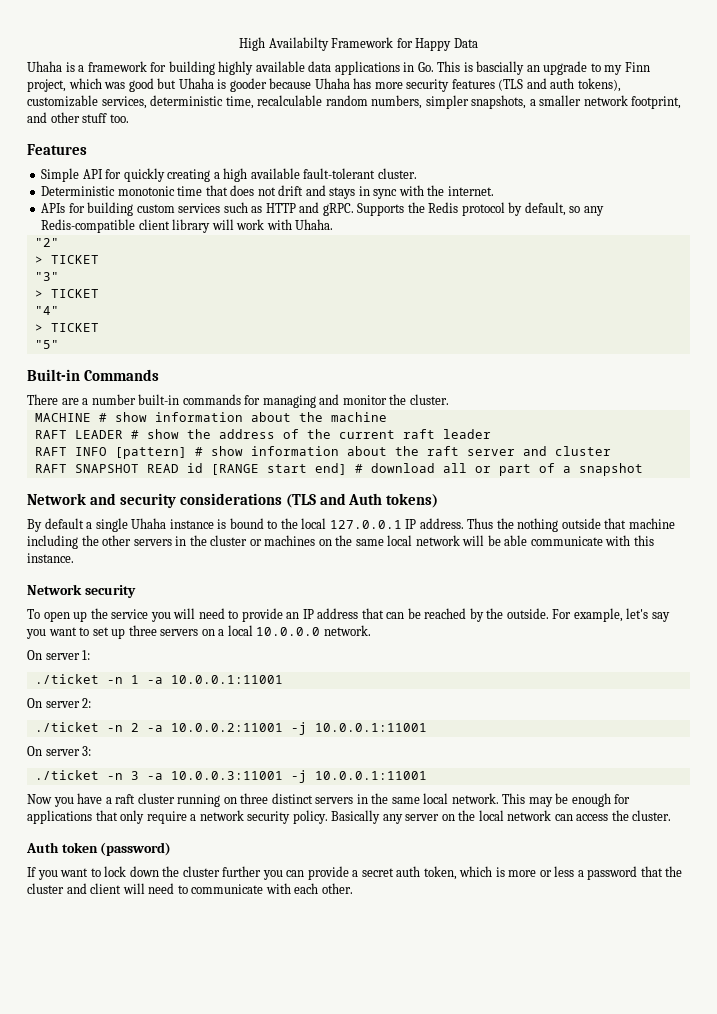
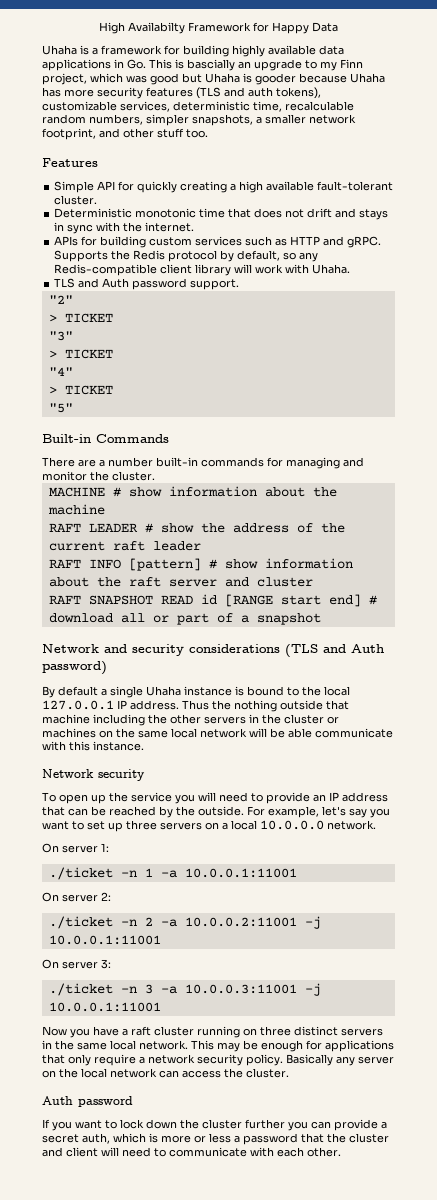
+ TLS and Auth password support.
- Network and security considerations (TLS and Auth tokens)
+ Network and security considerations (TLS and Auth password)
  Basically any server on the local network can access the cluster.
- Auth token (password)
+ Auth password
- If you want to lock down the cluster further you can provide a secret auth token, which is more or less a password that the cluster and client will need to communicate with each other.
+ If you want to lock down the cluster further you can provide a secret auth, which is more or less a password that the cluster and client will need to communicate with each other.

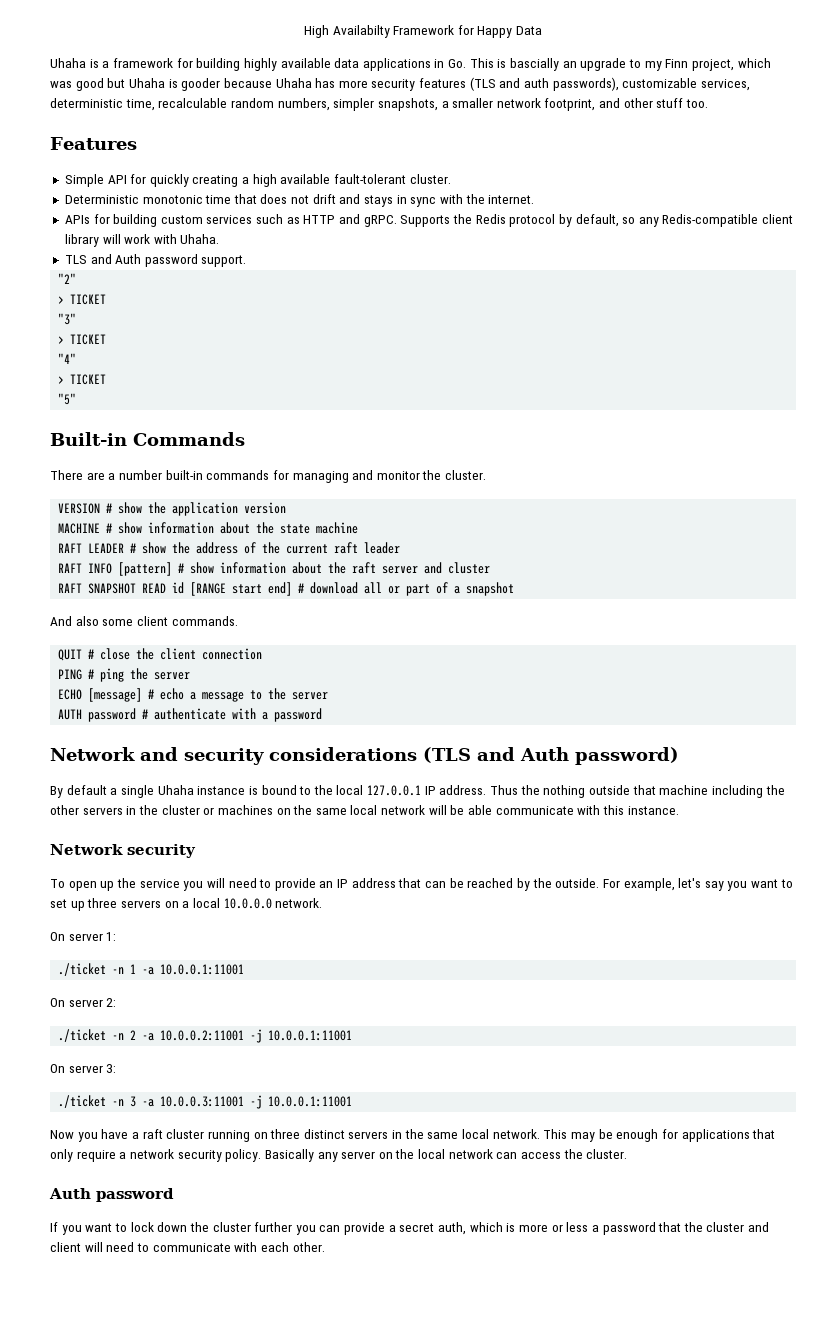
- Uhaha is a framework for building highly available data applications in Go. This is bascially an upgrade to my Finn project, which was good but Uhaha is gooder because Uhaha has more security features (TLS and auth tokens), customizable services, deterministic time, recalculable random numbers, simpler snapshots, a smaller network footprint, and other stuff too.
+ Uhaha is a framework for building highly available data applications in Go. This is bascially an upgrade to my Finn project, which was good but Uhaha is gooder because Uhaha has more security features (TLS and auth passwords), customizable services, deterministic time, recalculable random numbers, simpler snapshots, a smaller network footprint, and other stuff too.
+ VERSION # show the application version
- MACHINE # show information about the machine
+ MACHINE # show information about the state machine
+ And also some client commands.
+ QUIT # close the client connection
+ PING # ping the server
+ ECHO [message] # echo a message to the server
+ AUTH password # authenticate with a password

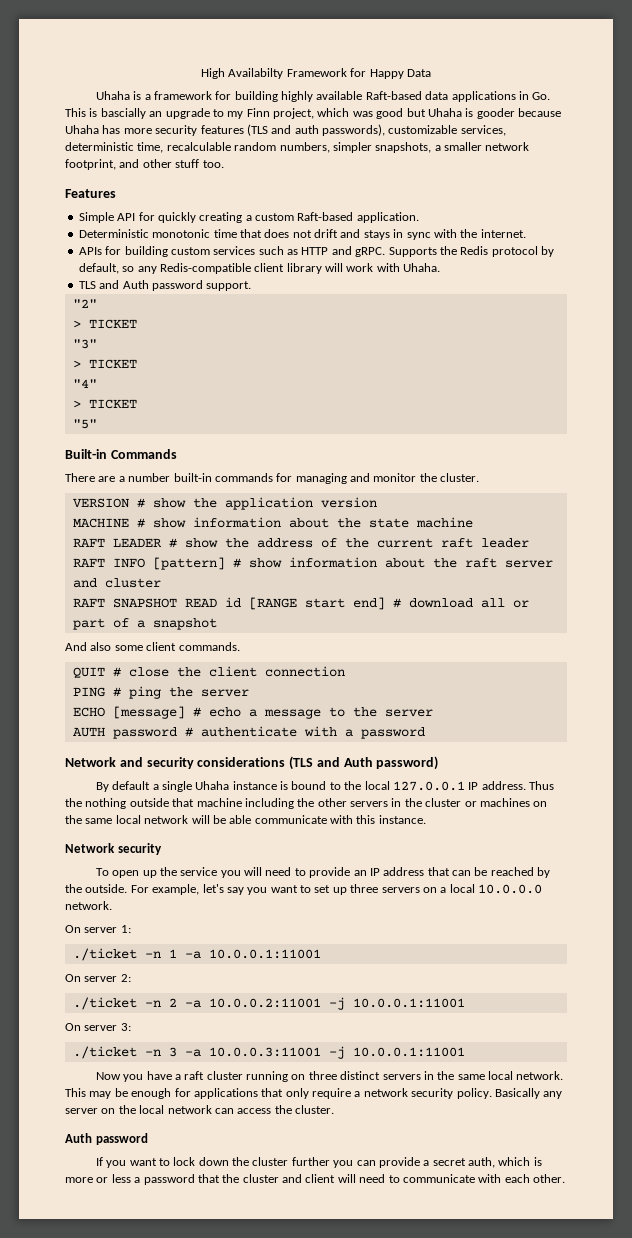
- Uhaha is a framework for building highly available data applications in Go. This is bascially an upgrade to my Finn project, which was good but Uhaha is gooder because Uhaha has more security features (TLS and auth passwords), customizable services, deterministic time, recalculable random numbers, simpler snapshots, a smaller network footprint, and other stuff too.
+ Uhaha is a framework for building highly available Raft-based data applications in Go. This is bascially an upgrade to my Finn project, which was good but Uhaha is gooder because Uhaha has more security features (TLS and auth passwords), customizable services, deterministic time, recalculable random numbers, simpler snapshots, a smaller network footprint, and other stuff too.
- Simple API for quickly creating a high available fault-tolerant cluster.
+ Simple API for quickly creating a custom Raft-based application.

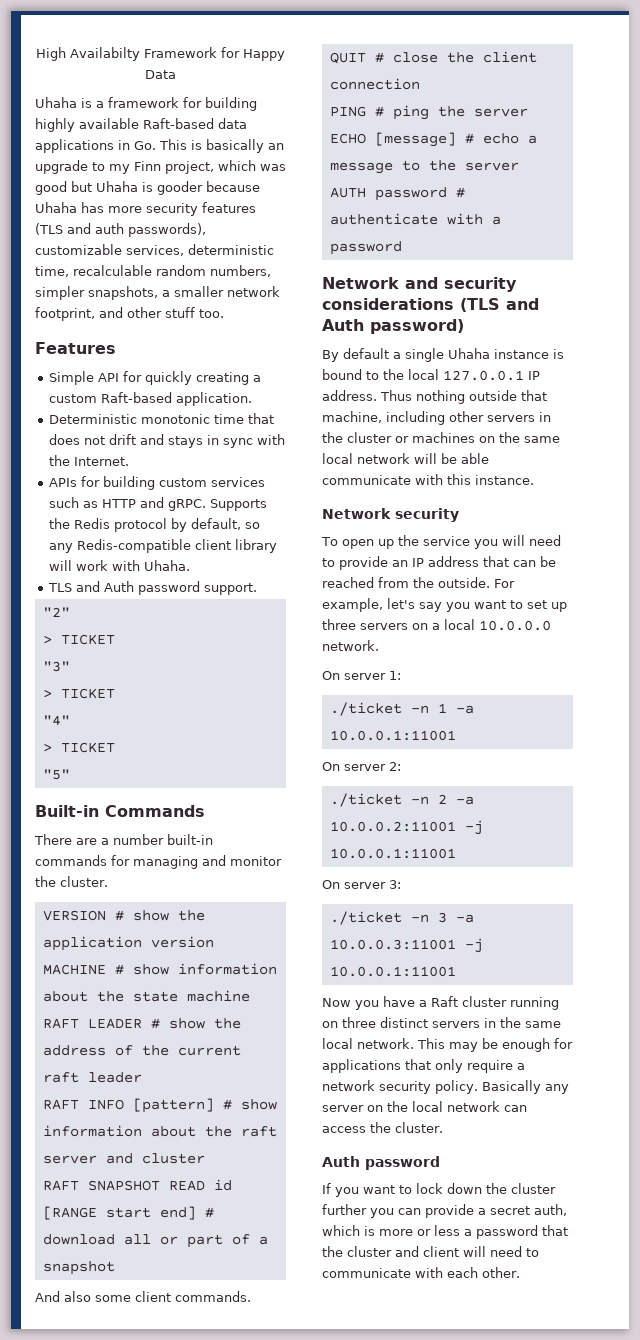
- Uhaha is a framework for building highly available Raft-based data applications in Go. This is bascially an upgrade to my Finn project, which was good but Uhaha is gooder because Uhaha has more security features (TLS and auth passwords), customizable services, deterministic time, recalculable random numbers, simpler snapshots, a smaller network footprint, and other stuff too.
+ Uhaha is a framework for building highly available Raft-based data applications in Go. This is basically an upgrade to my Finn project, which was good but Uhaha is gooder because Uhaha has more security features (TLS and auth passwords), customizable services, deterministic time, recalculable random numbers, simpler snapshots, a smaller network footprint, and other stuff too.
- Deterministic monotonic time that does not drift and stays in sync with the internet.
+ Deterministic monotonic time that does not drift and stays in sync with the Internet.
- Thus the nothing outside that machine including the other servers in the cluster or machines on the same local network will be able communicate with this instance.
+ Thus nothing outside that machine, including other servers in the cluster or machines on the same local network will be able communicate with this instance.
- To open up the service you will need to provide an IP address that can be reached by the outside.
+ To open up the service you will need to provide an IP address that can be reached from the outside.
- Now you have a raft cluster running on three distinct servers in the same local network.
+ Now you have a Raft cluster running on three distinct servers in the same local network.

